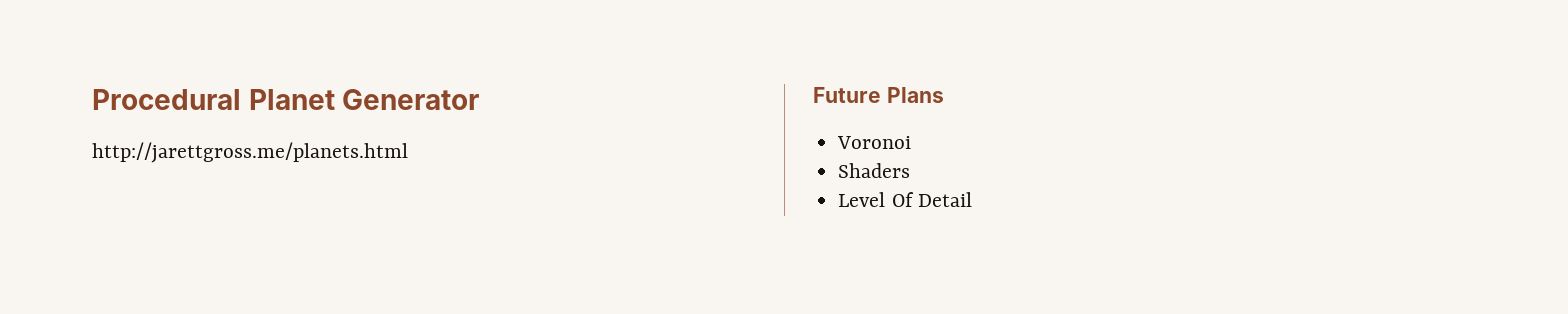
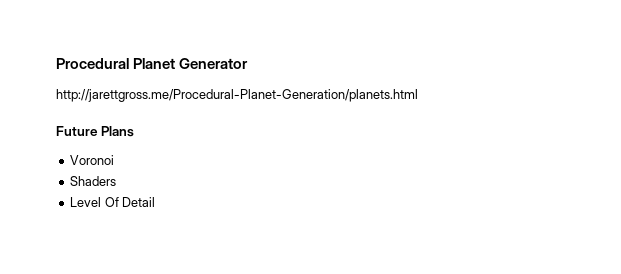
- http://jarettgross.me/planets.html
+ http://jarettgross.me/Procedural-Planet-Generation/planets.html

